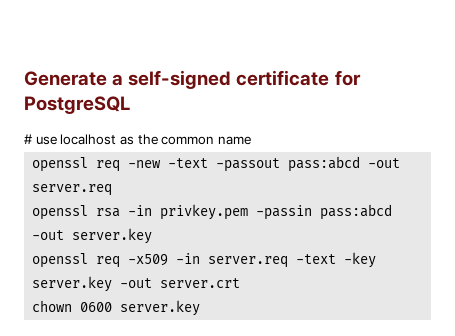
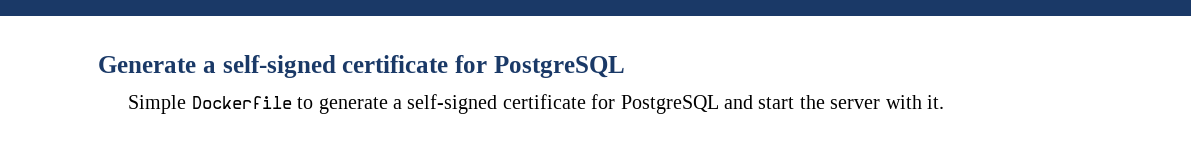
- # use localhost as the common name
- openssl req -new -text -passout pass:abcd -out server.req
- openssl rsa -in privkey.pem -passin pass:abcd -out server.key
- openssl req -x509 -in server.req -text -key server.key -out server.crt
- chown 0600 server.key
+ Simple Dockerfile to generate a self-signed certificate for PostgreSQL and start the server with it.

